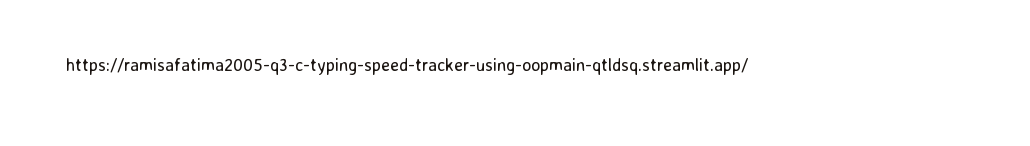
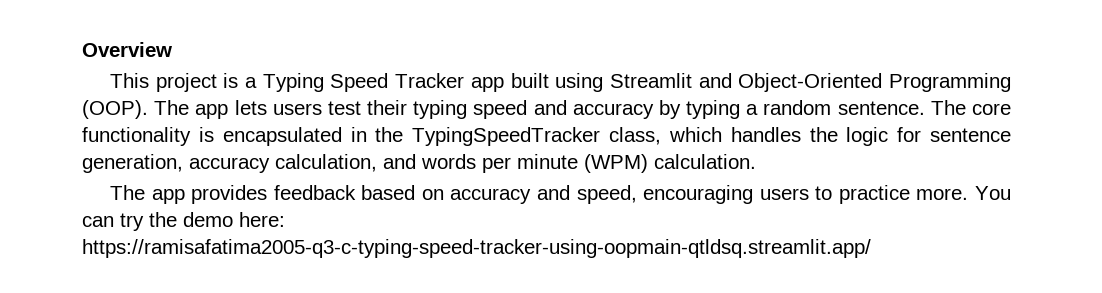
- https://ramisafatima2005-q3-c-typing-speed-tracker-using-oopmain-qtldsq.streamlit.app/
+ Overview
+ This project is a Typing Speed Tracker app built using Streamlit and Object-Oriented Programming (OOP). The app lets users test their typing speed and accuracy by typing a random sentence. The core functionality is encapsulated in the TypingSpeedTracker class, which handles the logic for sentence generation, accuracy calculation, and words per minute (WPM) calculation.
+ The app provides feedback based on accuracy and speed, encouraging users to practice more. You can try the demo here: https://ramisafatima2005-q3-c-typing-speed-tracker-using-oopmain-qtldsq.streamlit.app/

